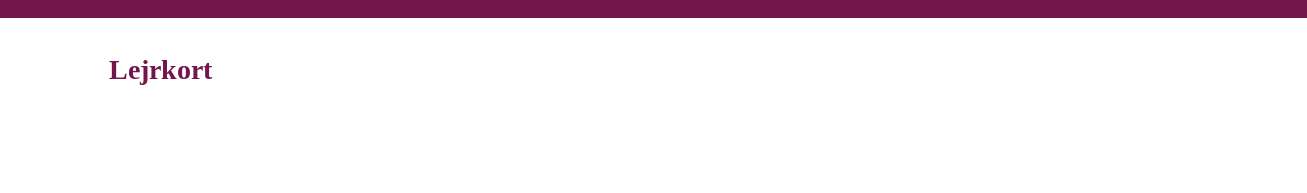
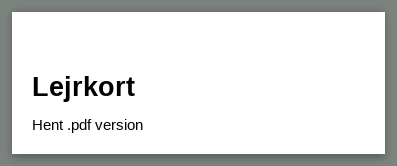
+ Hent .pdf version

